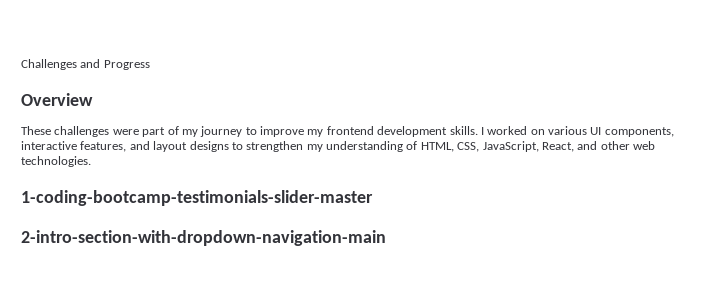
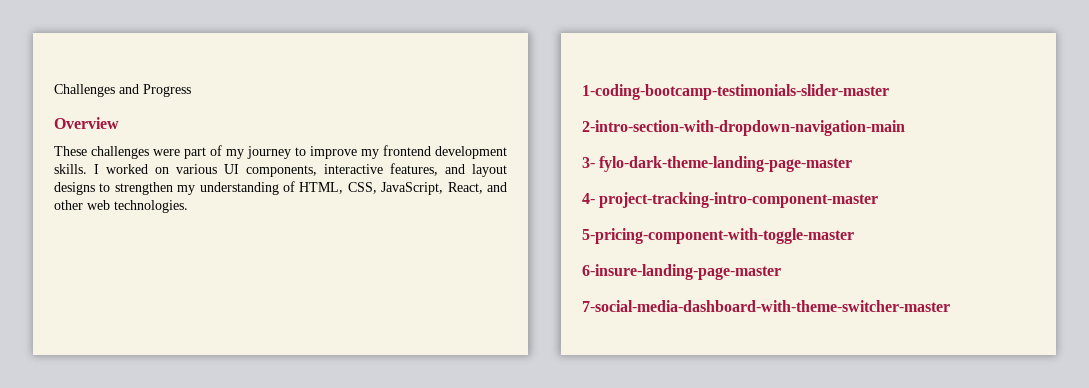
+ 3- fylo-dark-theme-landing-page-master
+ 4- project-tracking-intro-component-master
+ 5-pricing-component-with-toggle-master
+ 6-insure-landing-page-master
+ 7-social-media-dashboard-with-theme-switcher-master

